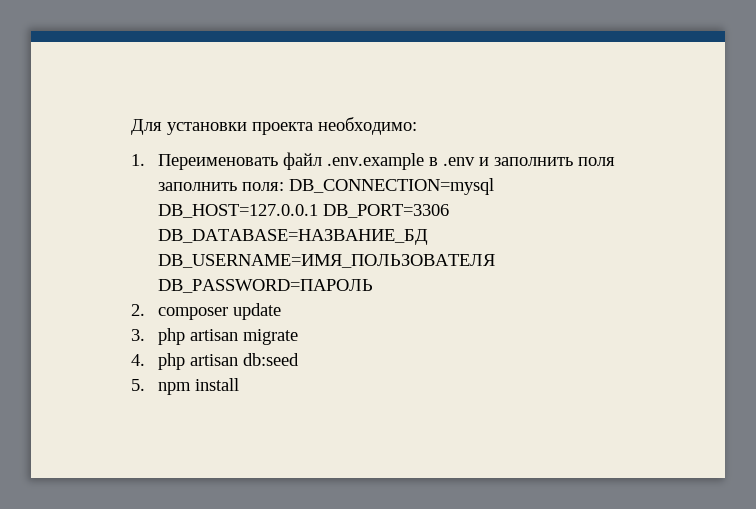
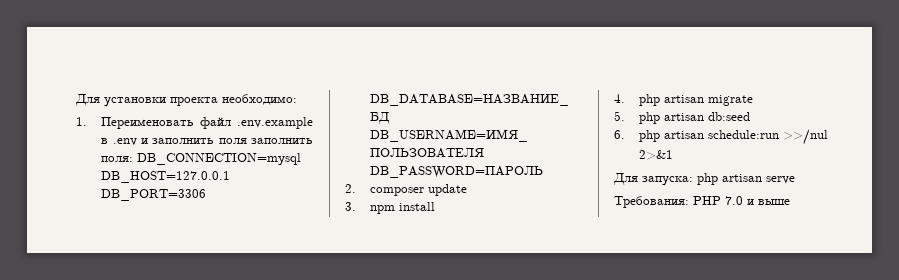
- 3. php artisan migrate
+ 3. npm install
+ 4. php artisan migrate
- 4. php artisan db:seed
+ 5. php artisan db:seed
- 5. npm install
+ 6. php artisan schedule:run >>/nul 2>&1
+ Для запуска: php artisan serve
+ Требования: PHP 7.0 и выше

